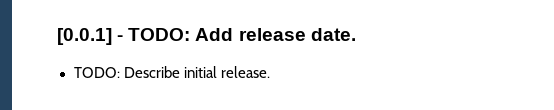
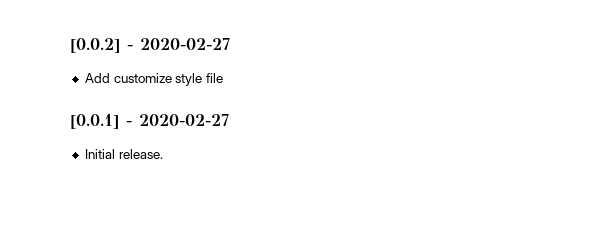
- [0.0.1] - TODO: Add release date.
- TODO: Describe initial release.
+ [0.0.2] - 2020-02-27
+ Add customize style file
+ [0.0.1] - 2020-02-27
+ Initial release.

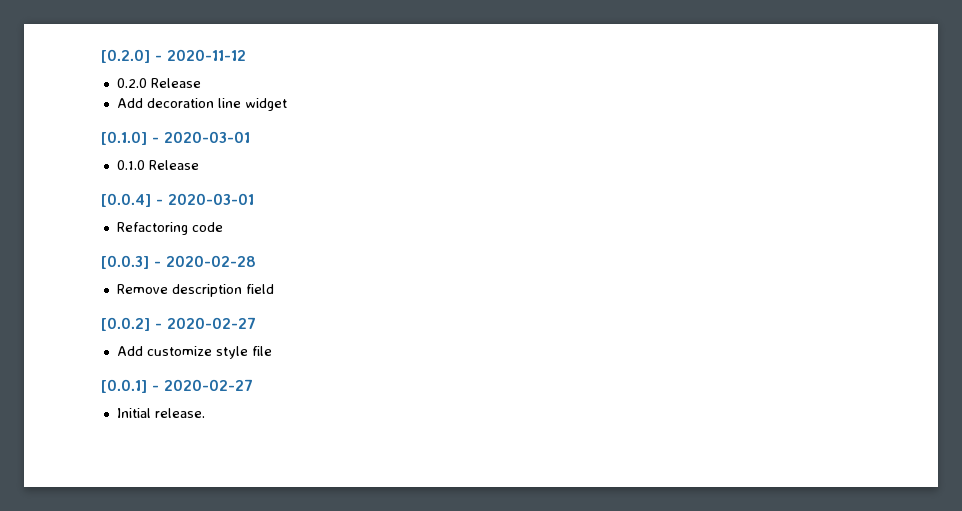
+ [0.2.0] - 2020-11-12
+ 0.2.0 Release
+ Add decoration line widget
+ [0.1.0] - 2020-03-01
+ 0.1.0 Release
+ [0.0.4] - 2020-03-01
+ Refactoring code
+ [0.0.3] - 2020-02-28
+ Remove description field

